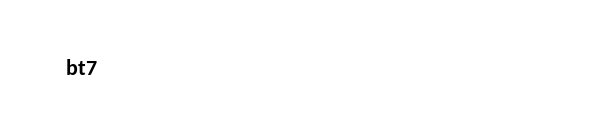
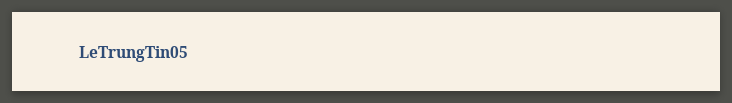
- bt7
+ LeTrungTin05

